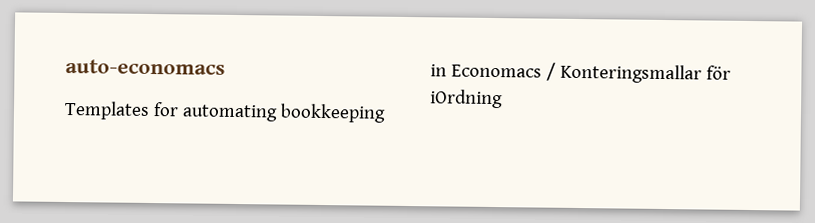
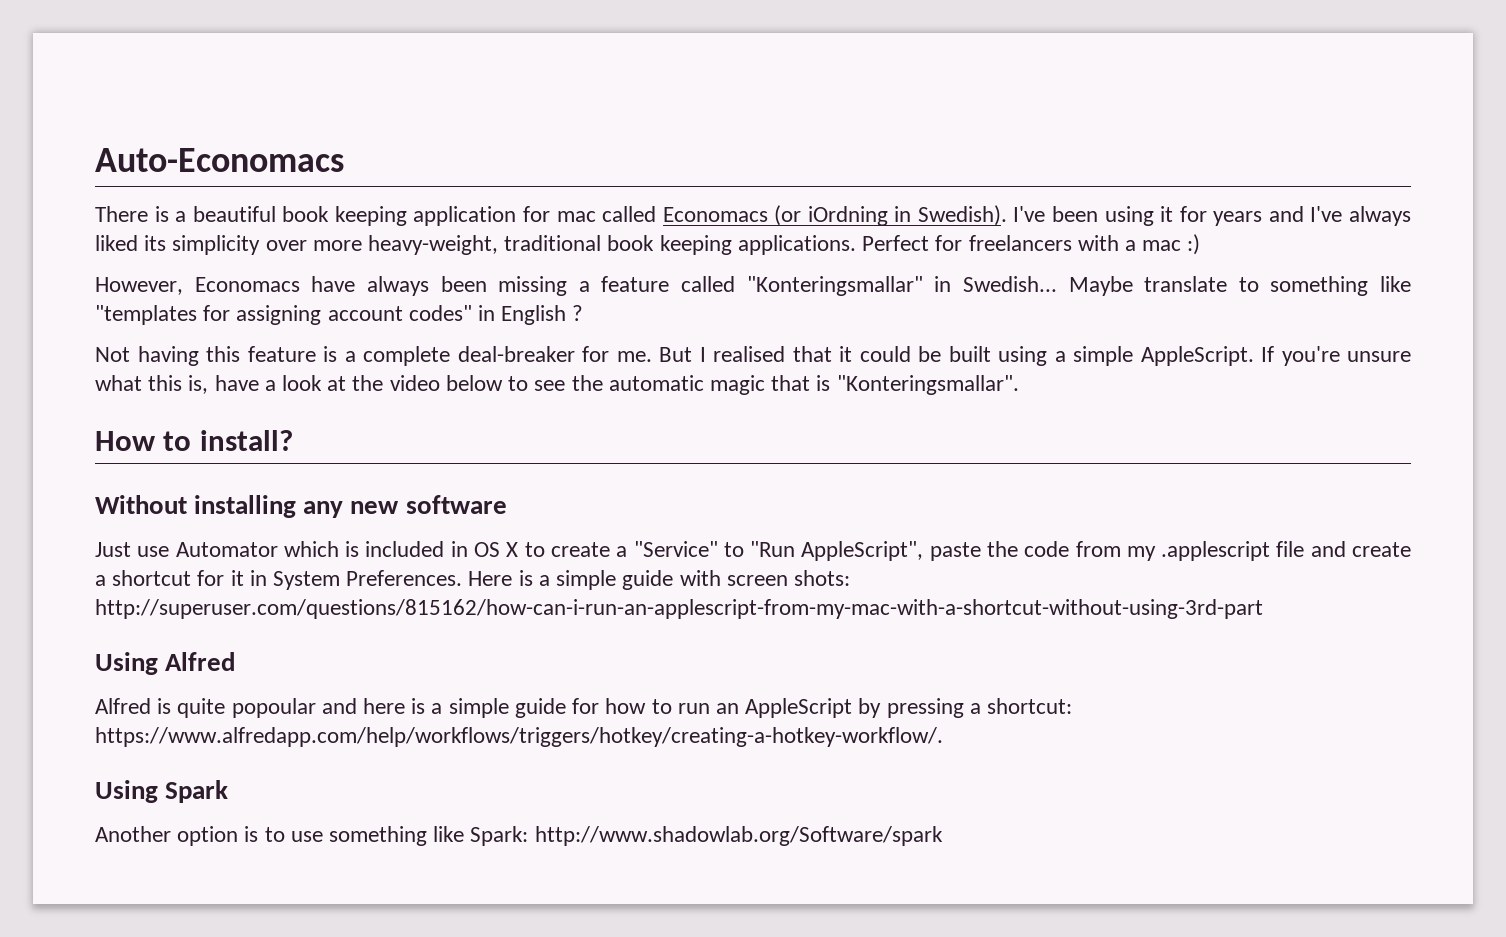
- auto-economacs
- Templates for automating bookkeeping in Economacs / Konteringsmallar för iOrdning
+ Auto-Economacs
+ There is a beautiful book keeping application for mac called Economacs (or iOrdning in Swedish). I've been using it for years and I've always liked its simplicity over more heavy-weight, traditional book keeping applications. Perfect for freelancers with a mac :)
+ However, Economacs have always been missing a feature called "Konteringsmallar" in Swedish... Maybe translate to something like "templates for assigning account codes" in English ?
+ Not having this feature is a complete deal-breaker for me. But I realised that it could be built using a simple AppleScript. If you're unsure what this is, have a look at the video below to see the automatic magic that is "Konteringsmallar".
+ How to install?
+ Without installing any new software
+ Just use Automator which is included in OS X to create a "Service" to "Run AppleScript", paste the code from my .applescript file and create a shortcut for it in System Preferences. Here is a simple guide with screen shots: http://superuser.com/questions/815162/how-can-i-run-an-applescript-from-my-mac-with-a-shortcut-without-using-3rd-part
+ Using Alfred
+ Alfred is quite popoular and here is a simple guide for how to run an AppleScript by pressing a shortcut: https://www.alfredapp.com/help/workflows/triggers/hotkey/creating-a-hotkey-workflow/.
+ Using Spark
+ Another option is to use something like Spark: http://www.shadowlab.org/Software/spark

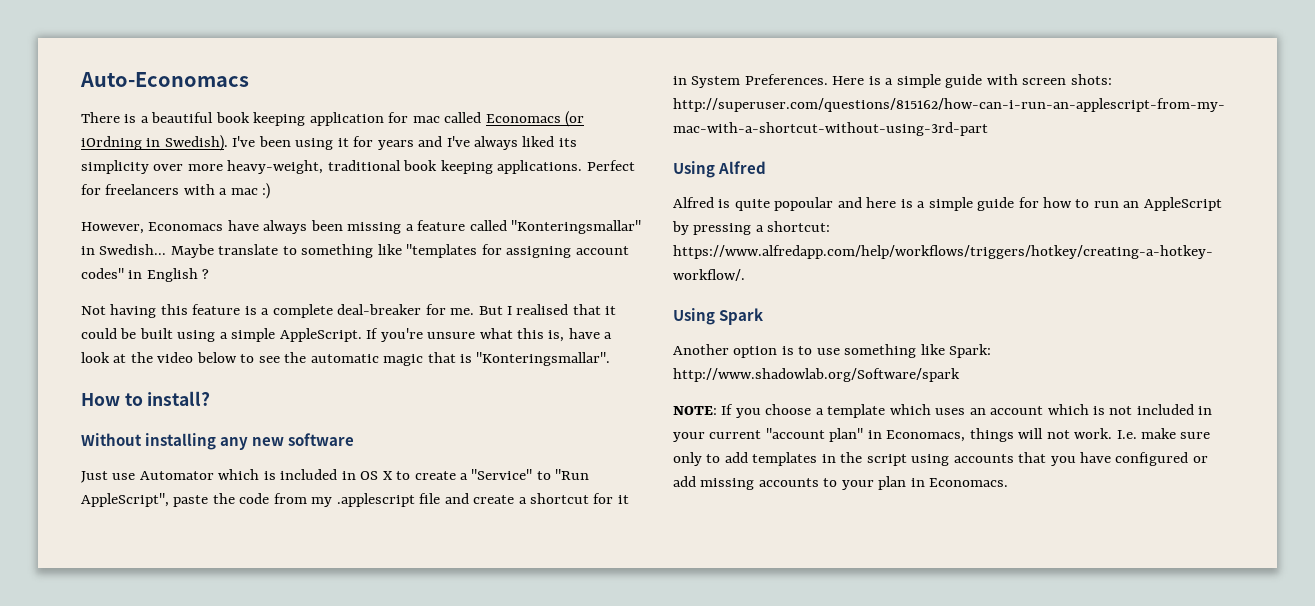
+ NOTE: If you choose a template which uses an account which is not included in your current "account plan" in Economacs, things will not work. I.e. make sure only to add templates in the script using accounts that you have configured or add missing accounts to your plan in Economacs.

